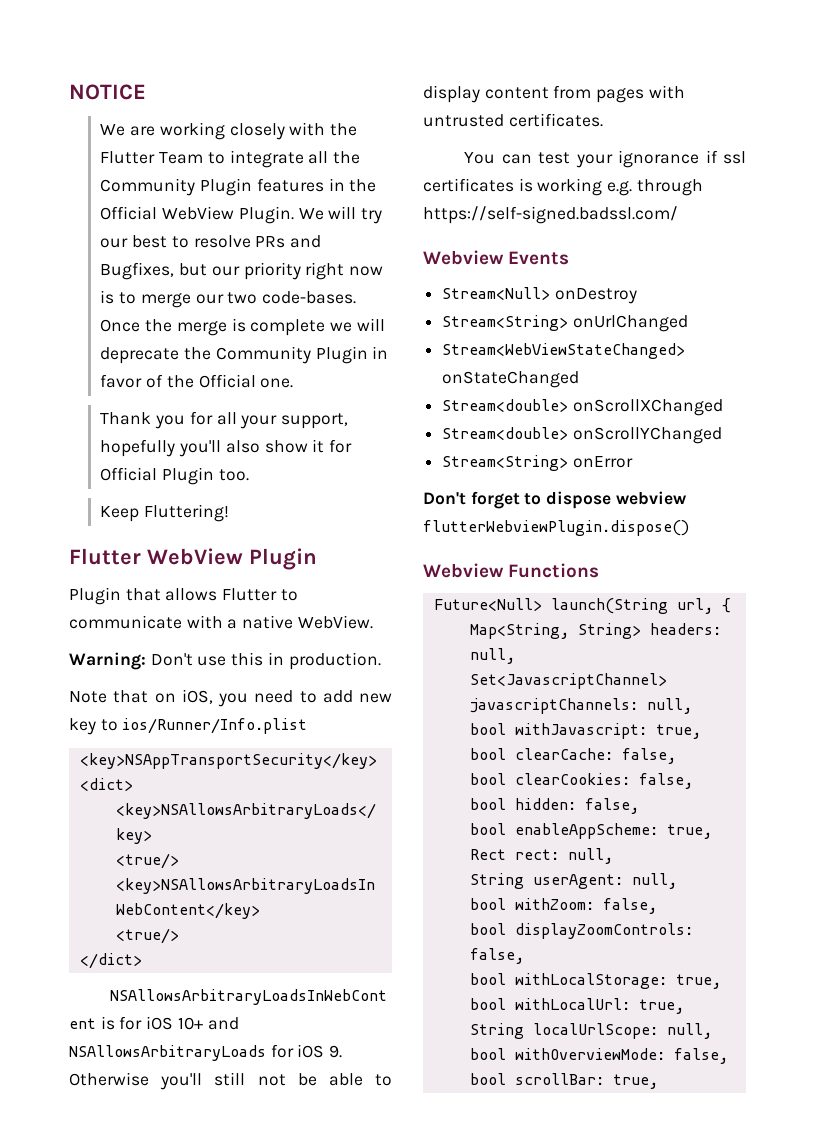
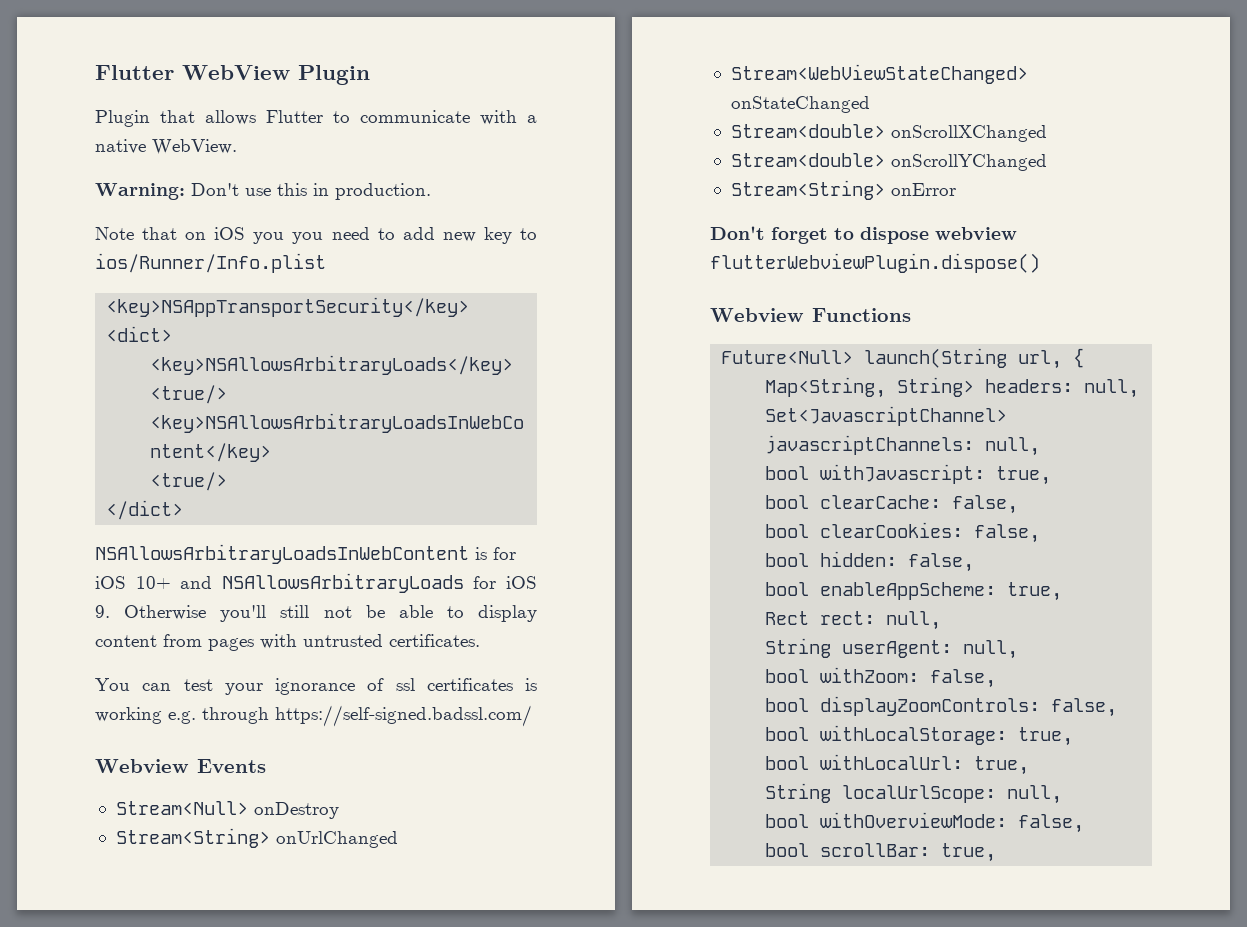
- NOTICE
- We are working closely with the Flutter Team to integrate all the Community Plugin features in the Official WebView Plugin. We will try our best to resolve PRs and Bugfixes, but our priority right now is to merge our two code-bases. Once the merge is complete we will deprecate the Community Plugin in favor of the Official one.
- Thank you for all your support, hopefully you'll also show it for Official Plugin too.
- Keep Fluttering!
- Note that on iOS, you need to add new key to ios/Runner/Info.plist
+ Note that on iOS you you need to add new key to ios/Runner/Info.plist
- You can test your ignorance if ssl certificates is working e.g. through https://self-signed.badssl.com/
+ You can test your ignorance of ssl certificates is working e.g. through https://self-signed.badssl.com/

